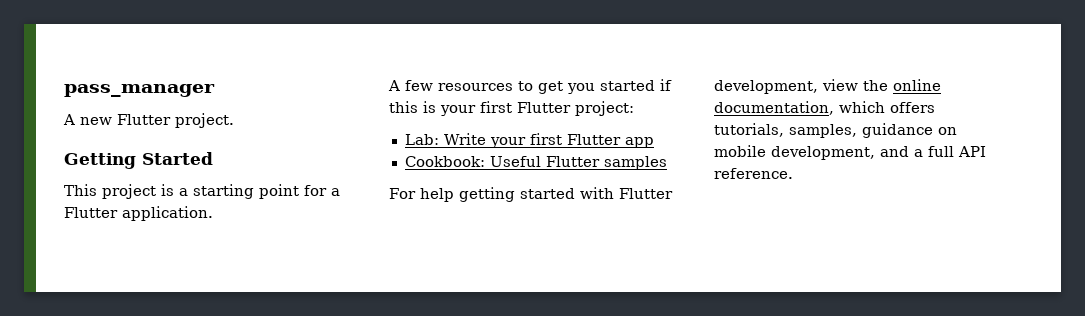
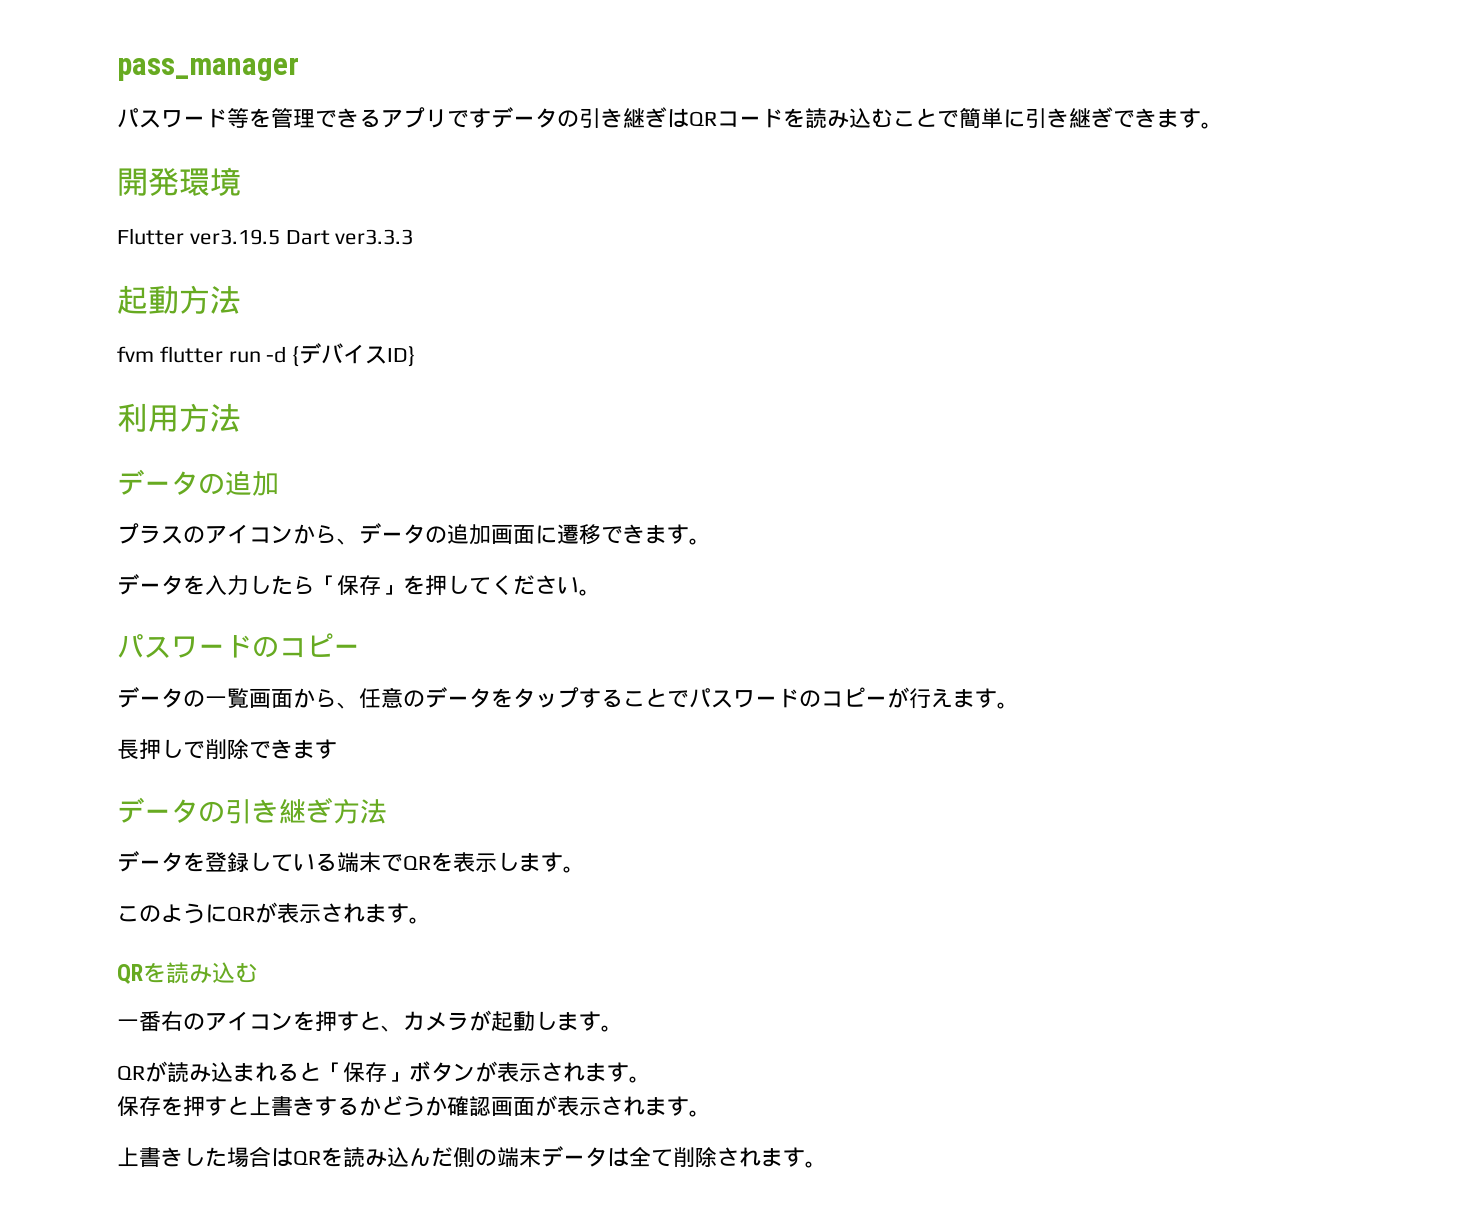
- A new Flutter project.
- Getting Started
- This project is a starting point for a Flutter application.
- A few resources to get you started if this is your first Flutter project:
- Lab: Write your first Flutter app
- Cookbook: Useful Flutter samples
- For help getting started with Flutter development, view the online documentation, which offers tutorials, samples, guidance on mobile development, and a full API reference.
+ パスワード等を管理できるアプリですデータの引き継ぎはQRコードを読み込むことで簡単に引き継ぎできます。
+ 開発環境
+ Flutter ver3.19.5 Dart ver3.3.3
+ 起動方法
+ fvm flutter run -d {デバイスID}
+ 利用方法
+ データの追加
+ プラスのアイコンから、データの追加画面に遷移できます。
+ データを入力したら「保存」を押してください。
+ パスワードのコピー
+ データの一覧画面から、任意のデータをタップすることでパスワードのコピーが行えます。
+ 長押しで削除できます
+ データの引き継ぎ方法
+ データを登録している端末でQRを表示します。
+ このようにQRが表示されます。
+ QRを読み込む
+ 一番右のアイコンを押すと、カメラが起動します。
+ QRが読み込まれると「保存」ボタンが表示されます。
+ 保存を押すと上書きするかどうか確認画面が表示されます。
+ 上書きした場合はQRを読み込んだ側の端末データは全て削除されます。

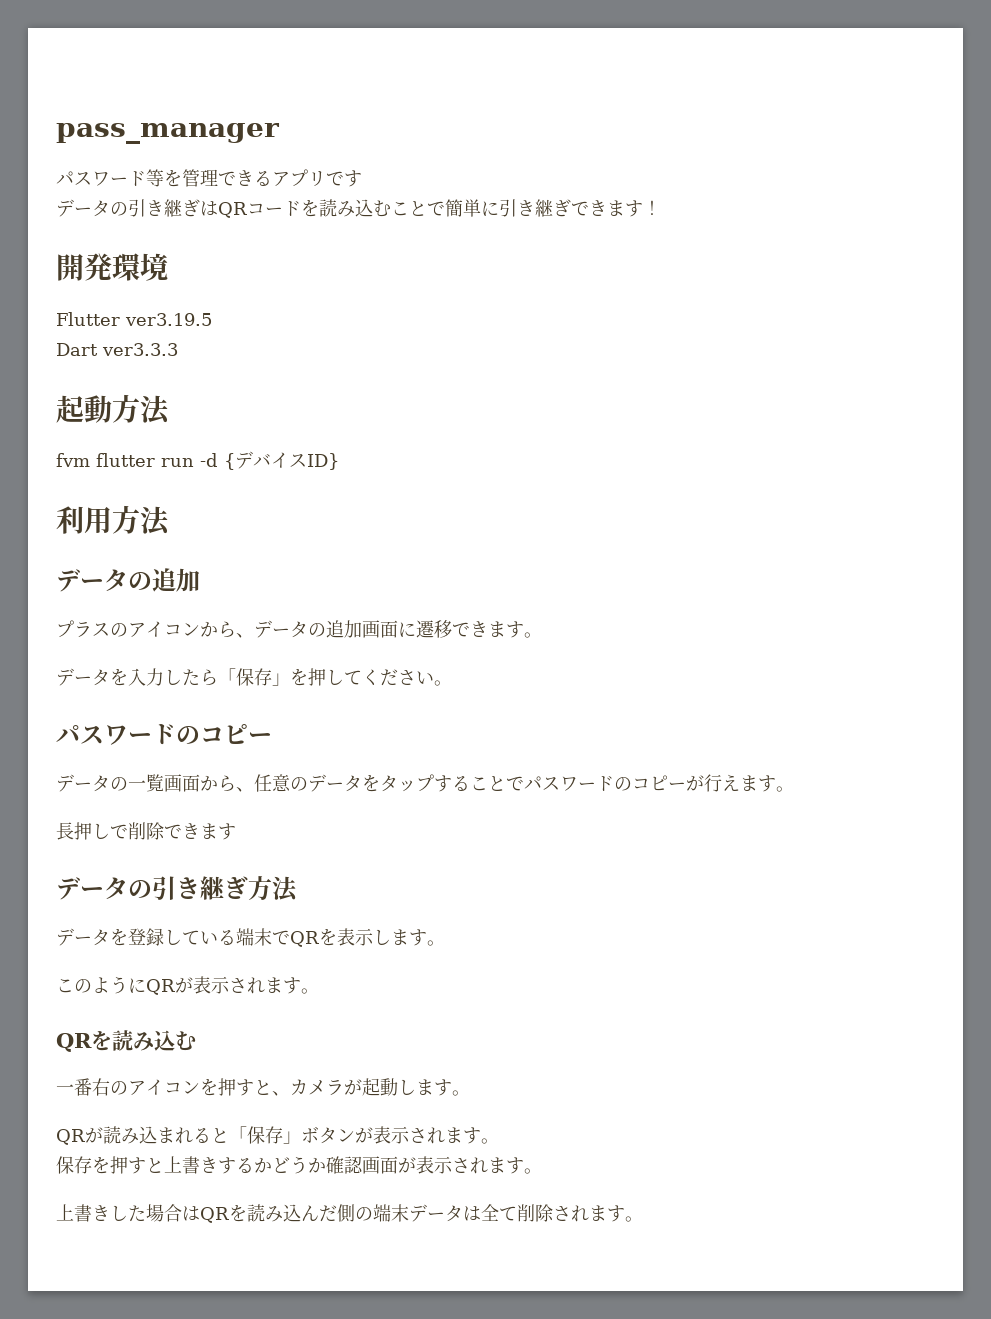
- パスワード等を管理できるアプリですデータの引き継ぎはQRコードを読み込むことで簡単に引き継ぎできます。
+ パスワード等を管理できるアプリです
+ データの引き継ぎはQRコードを読み込むことで簡単に引き継ぎできます！
- Flutter ver3.19.5 Dart ver3.3.3
+ Flutter ver3.19.5
+ Dart ver3.3.3

